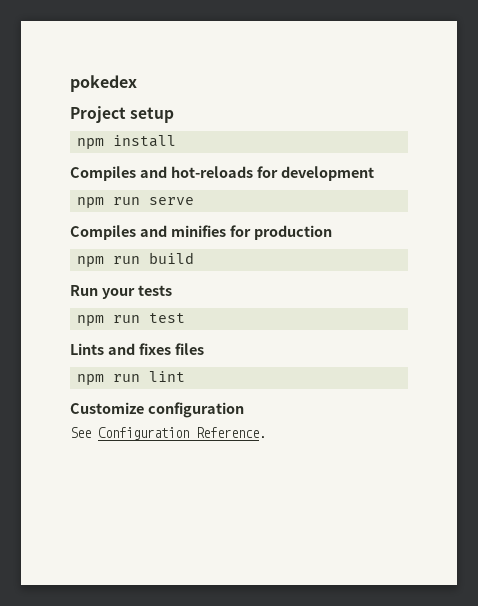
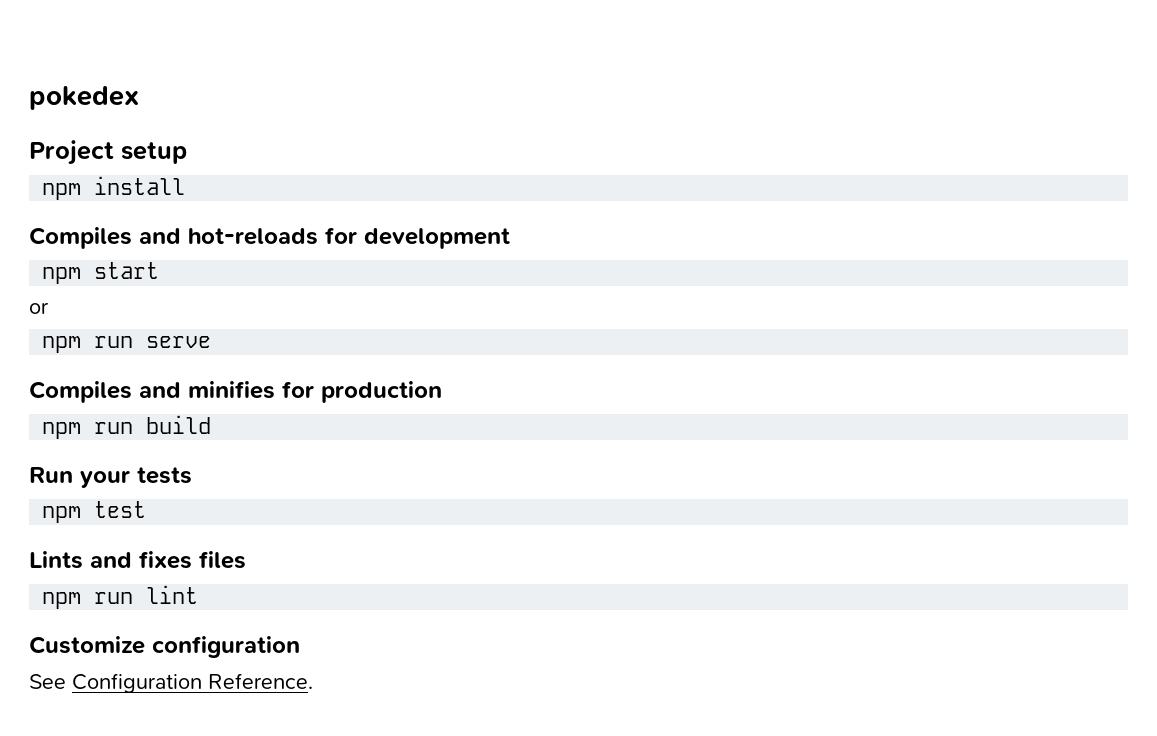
+ npm start
+ or
- npm run test
+ npm test

